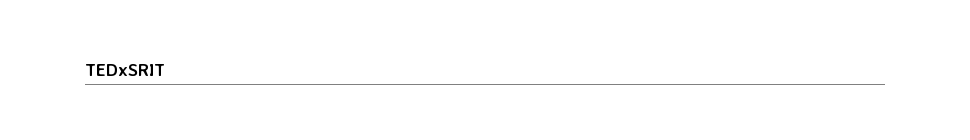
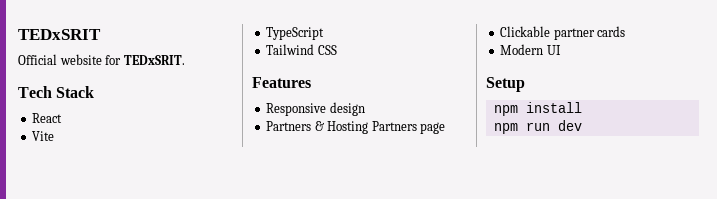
+ Official website for TEDxSRIT.
+ Tech Stack
+ React
+ Vite
+ TypeScript
+ Tailwind CSS
+ Features
+ Responsive design
+ Partners & Hosting Partners page
+ Clickable partner cards
+ Modern UI
+ Setup
+ npm install
+ npm run dev

